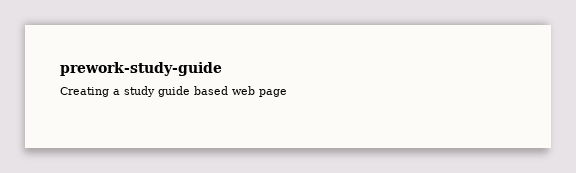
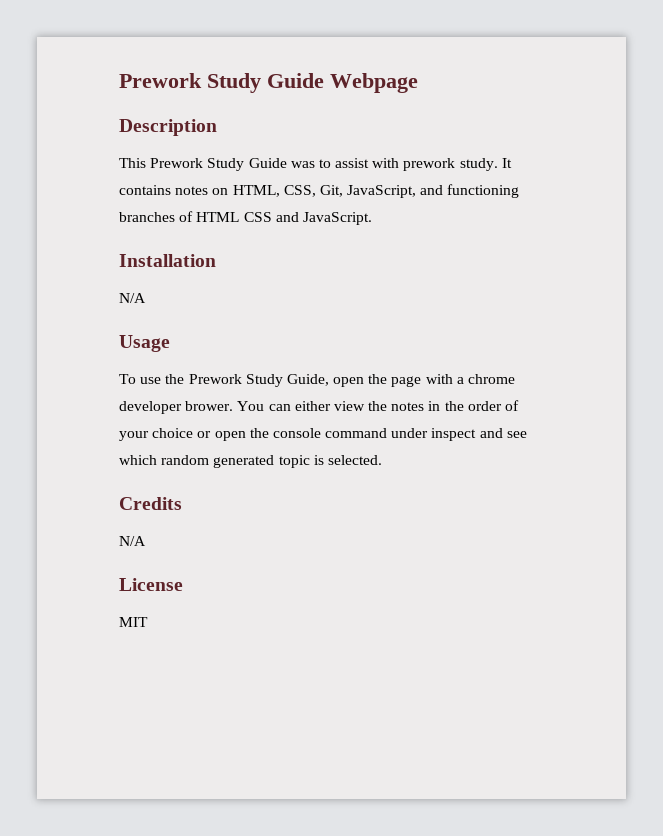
- prework-study-guide
- Creating a study guide based web page
+ Prework Study Guide Webpage
+ Description
+ This Prework Study Guide was to assist with prework study. It contains notes on HTML, CSS, Git, JavaScript, and functioning branches of HTML CSS and JavaScript.
+ Installation
+ N/A
+ Usage
+ To use the Prework Study Guide, open the page with a chrome developer brower. You can either view the notes in the order of your choice or open the console command under inspect and see which random generated topic is selected.
+ Credits
+ N/A
+ License
+ MIT

